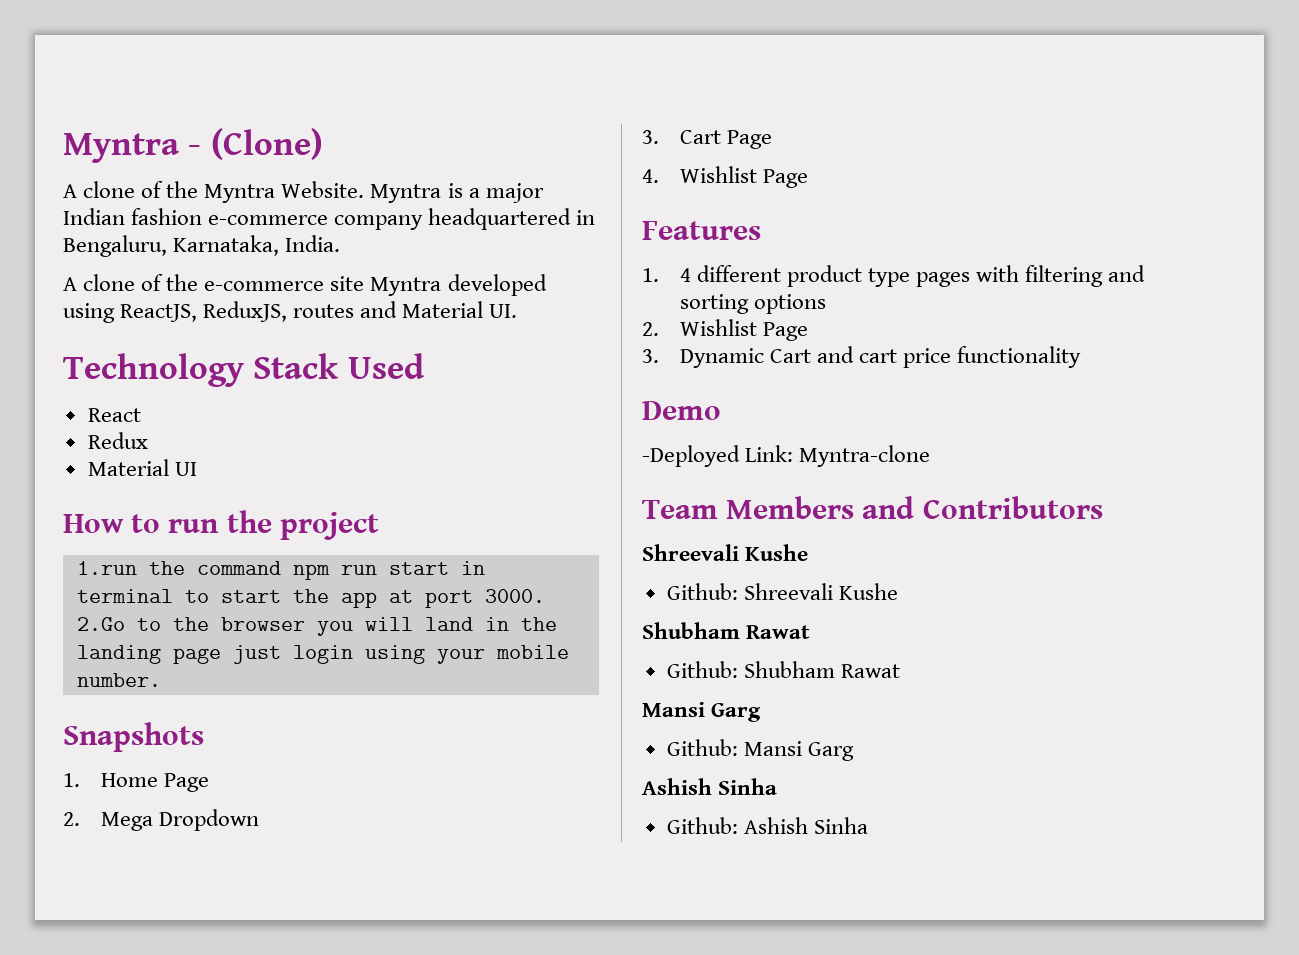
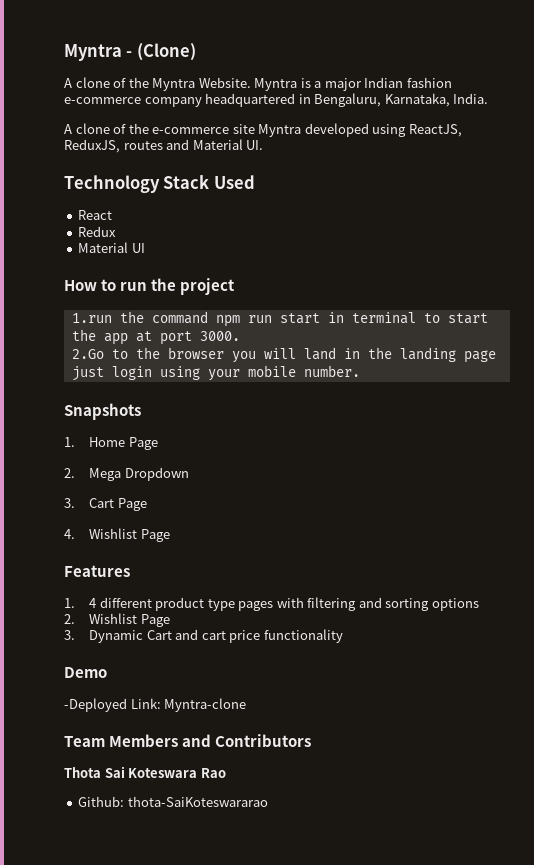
  Team Members and Contributors
- Shreevali Kushe
- Github: Shreevali Kushe
- Shubham Rawat
- Github: Shubham Rawat
- Mansi Garg
- Github: Mansi Garg
- Ashish Sinha
- Github: Ashish Sinha
+ Thota Sai Koteswara Rao
+ Github: thota-SaiKoteswararao

